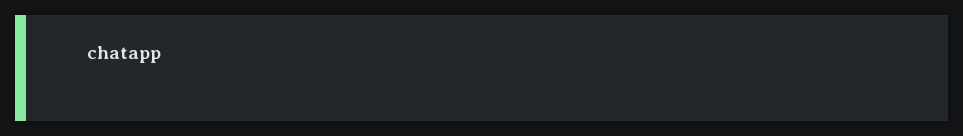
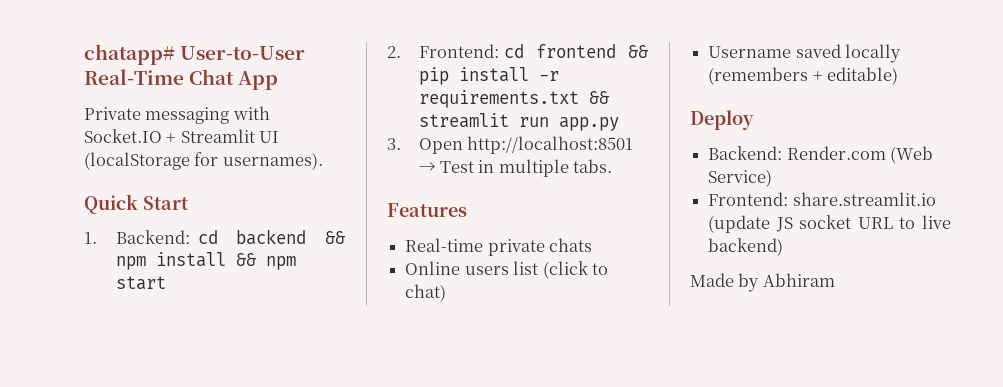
- chatapp
+ chatapp# User-to-User Real-Time Chat App
+ Private messaging with Socket.IO + Streamlit UI (localStorage for usernames).
+ Quick Start
+ 1. Backend: cd backend && npm install && npm start
+ 2. Frontend: cd frontend && pip install -r requirements.txt && streamlit run app.py
+ 3. Open http://localhost:8501 → Test in multiple tabs.
+ Features
+ Real-time private chats
+ Online users list (click to chat)
+ Username saved locally (remembers + editable)
+ Deploy
+ Backend: Render.com (Web Service)
+ Frontend: share.streamlit.io (update JS socket URL to live backend)
+ Made by Abhiram

